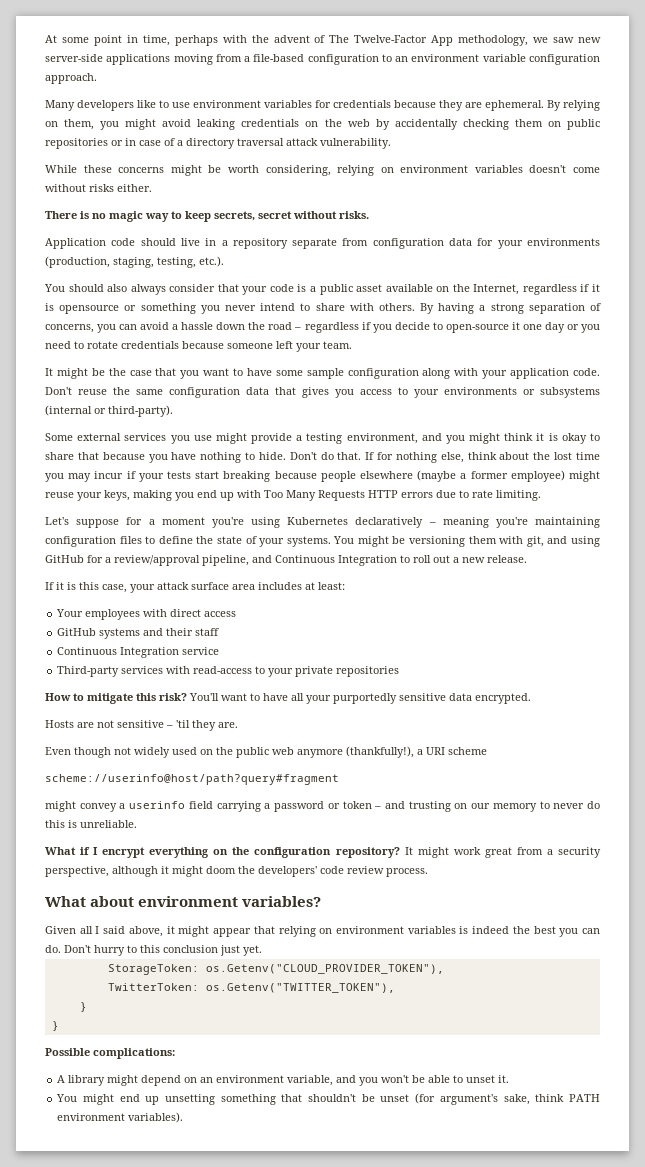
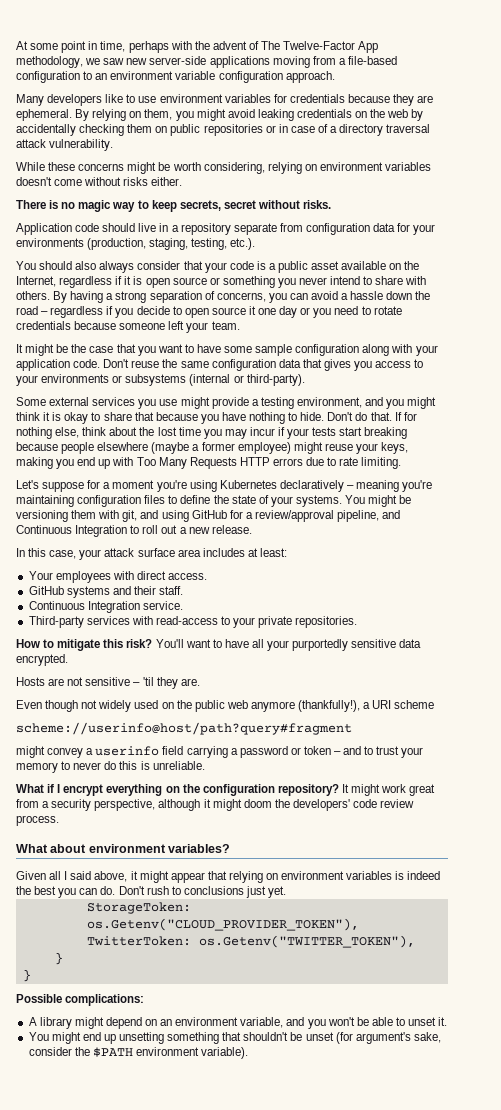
- You should also always consider that your code is a public asset available on the Internet, regardless if it is opensource or something you never intend to share with others.
+ You should also always consider that your code is a public asset available on the Internet, regardless if it is open source or something you never intend to share with others.
- By having a strong separation of concerns, you can avoid a hassle down the road – regardless if you decide to open-source it one day or you need to rotate credentials because someone left your team.
+ By having a strong separation of concerns, you can avoid a hassle down the road – regardless if you decide to open source it one day or you need to rotate credentials because someone left your team.
- If it is this case, your attack surface area includes at least:
+ In this case, your attack surface area includes at least:
- Your employees with direct access
+ Your employees with direct access.
- GitHub systems and their staff
- Continuous Integration service
+ GitHub systems and their staff.
+ Continuous Integration service.
- Third-party services with read-access to your private repositories
+ Third-party services with read-access to your private repositories.
- might convey a userinfo field carrying a password or token – and trusting on our memory to never do this is unreliable.
+ might convey a userinfo field carrying a password or token – and to trust your memory to never do this is unreliable.
- Don't hurry to this conclusion just yet.
+ Don't rush to conclusions just yet.
- You might end up unsetting something that shouldn't be unset (for argument's sake, think PATH environment variables).
+ You might end up unsetting something that shouldn't be unset (for argument's sake, consider the $PATH environment variable).

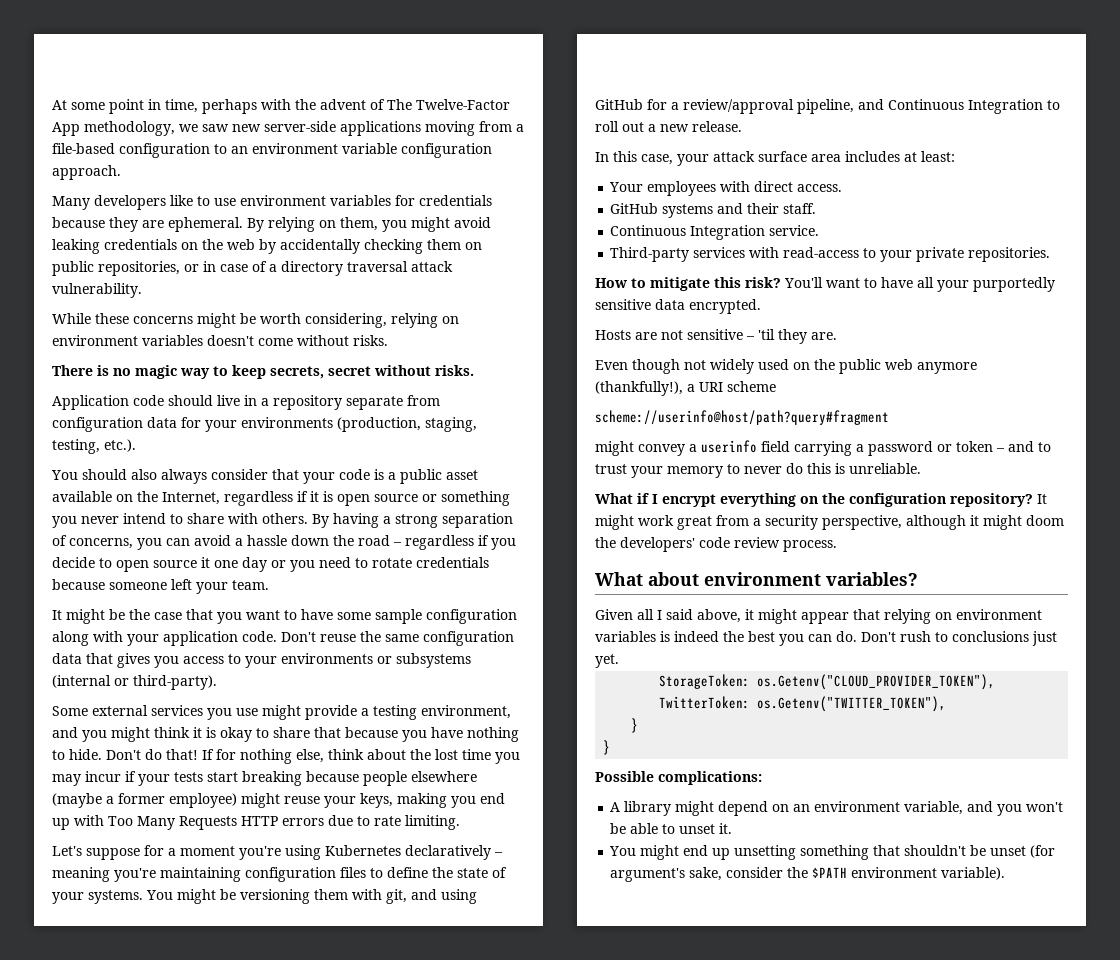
- By relying on them, you might avoid leaking credentials on the web by accidentally checking them on public repositories or in case of a directory traversal attack vulnerability.
+ By relying on them, you might avoid leaking credentials on the web by accidentally checking them on public repositories, or in case of a directory traversal attack vulnerability.
- While these concerns might be worth considering, relying on environment variables doesn't come without risks either.
+ While these concerns might be worth considering, relying on environment variables doesn't come without risks.
- Don't do that.
+ Don't do that!

